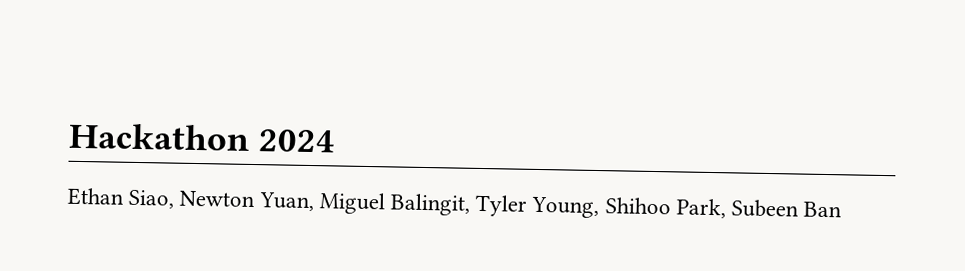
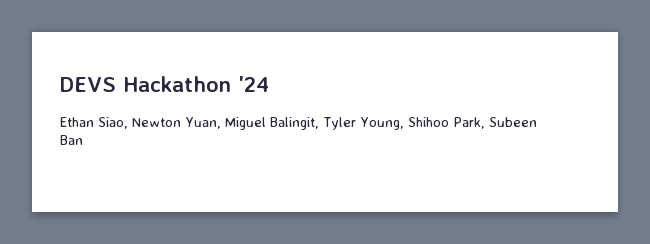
- Hackathon 2024
+ DEVS Hackathon '24

